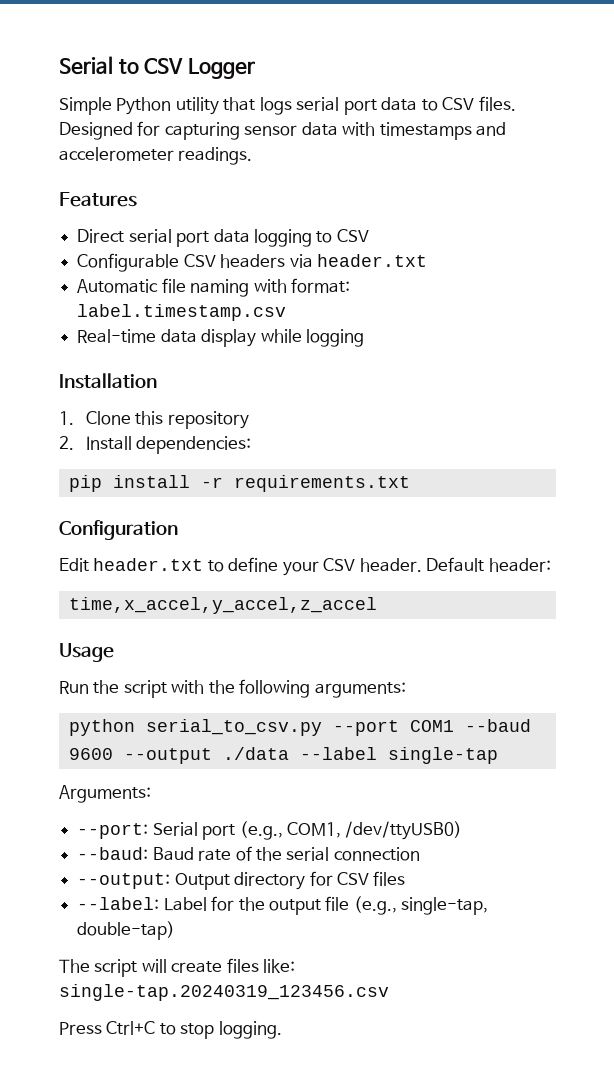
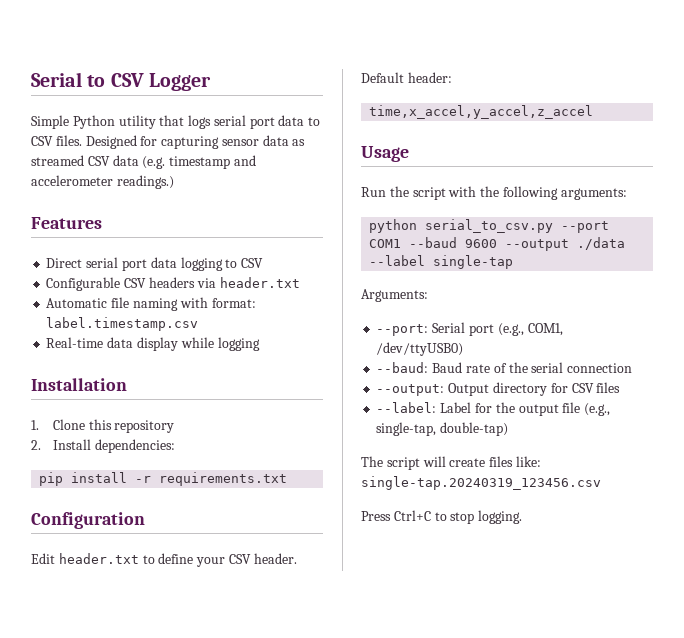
- Designed for capturing sensor data with timestamps and accelerometer readings.
+ Designed for capturing sensor data as streamed CSV data (e.g. timestamp and accelerometer readings.)

